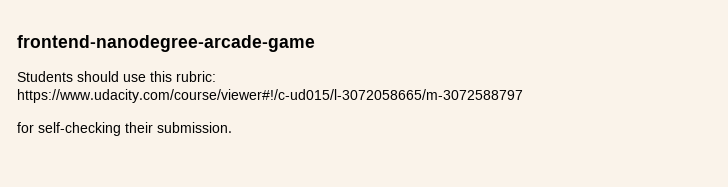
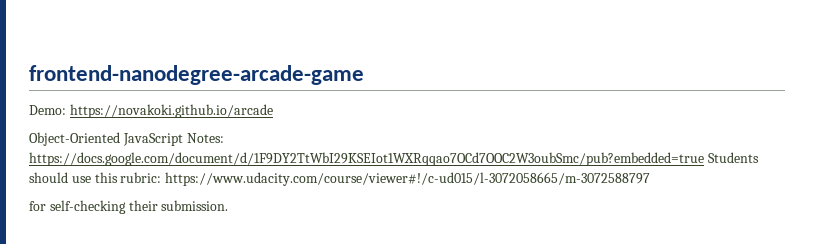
- Students should use this rubric: https://www.udacity.com/course/viewer#!/c-ud015/l-3072058665/m-3072588797
+ Demo: https://novakoki.github.io/arcade
+ Object-Oriented JavaScript Notes: https://docs.google.com/document/d/1F9DY2TtWbI29KSEIot1WXRqqao7OCd7OOC2W3oubSmc/pub?embedded=true Students should use this rubric: https://www.udacity.com/course/viewer#!/c-ud015/l-3072058665/m-3072588797

